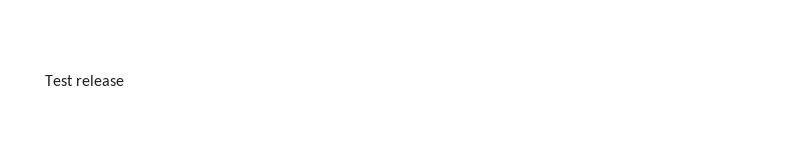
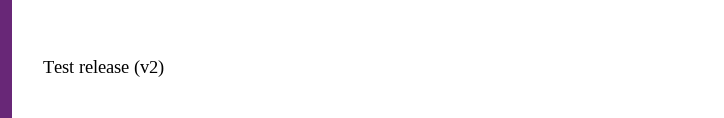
- Test release
+ Test release (v2)

